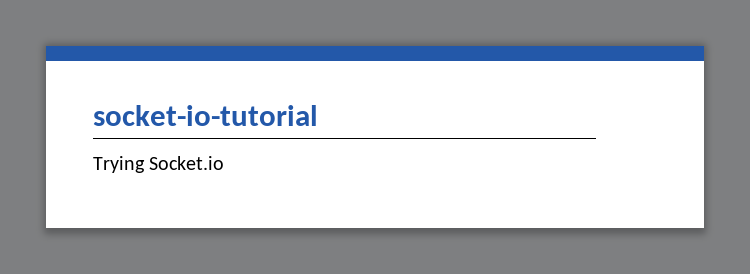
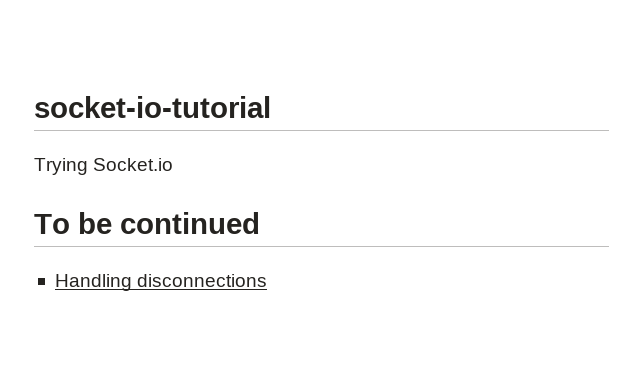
+ To be continued
+ Handling disconnections

